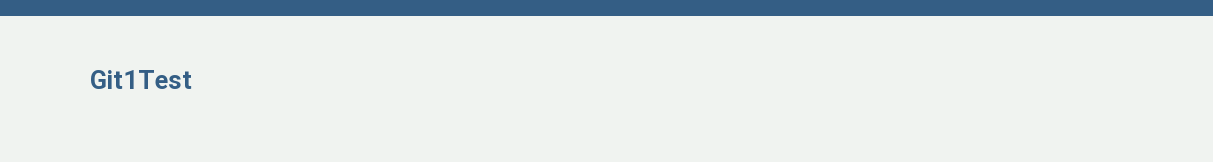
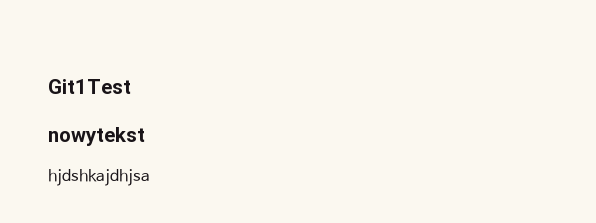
+ nowytekst
+ hjdshkajdhjsa

